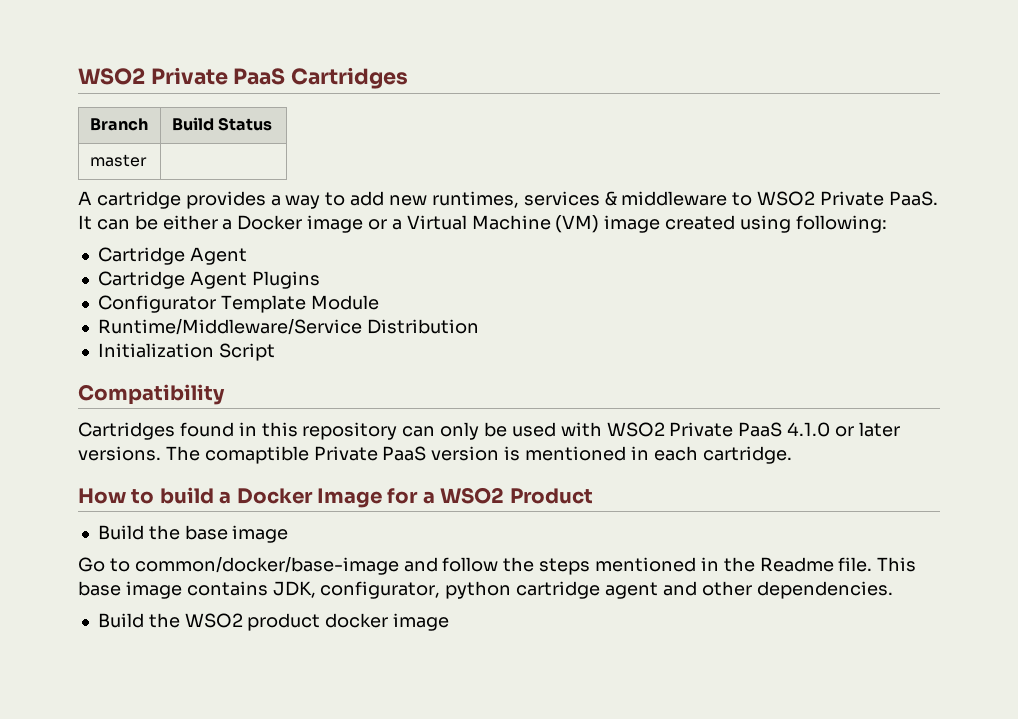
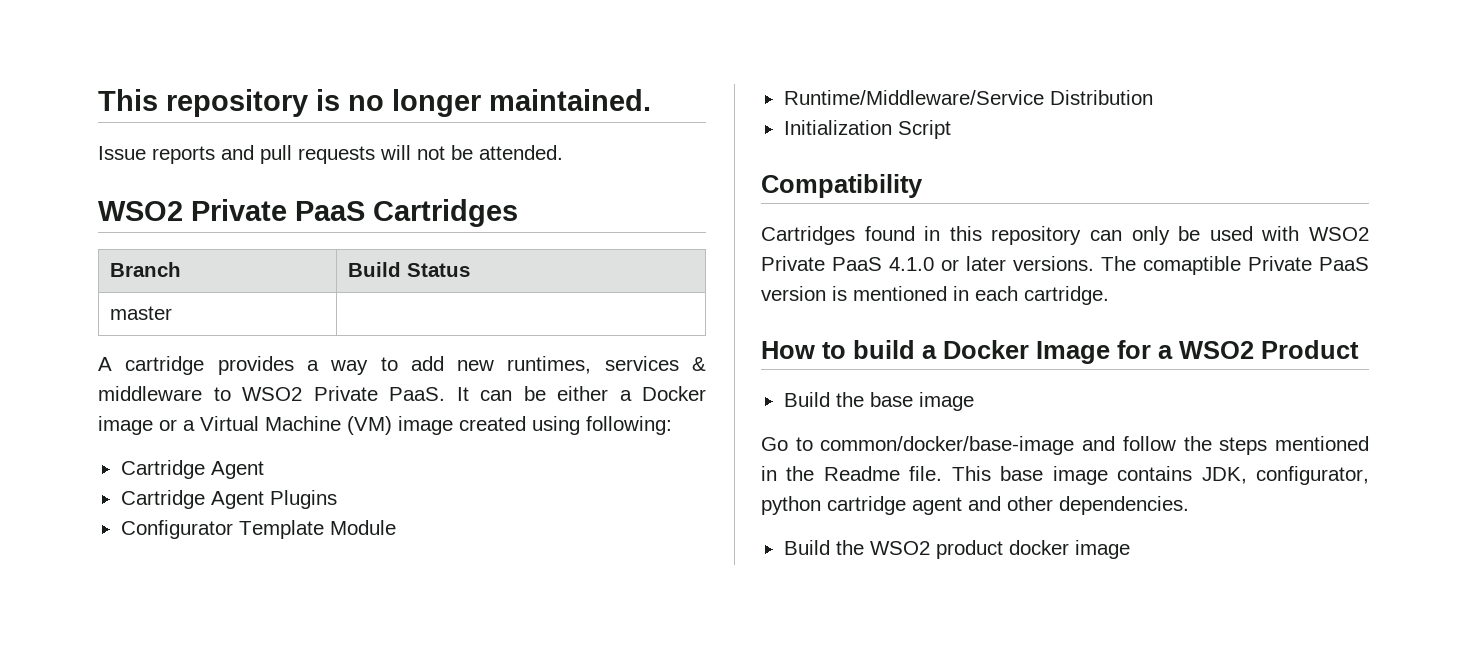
+ This repository is no longer maintained.
+ Issue reports and pull requests will not be attended.

